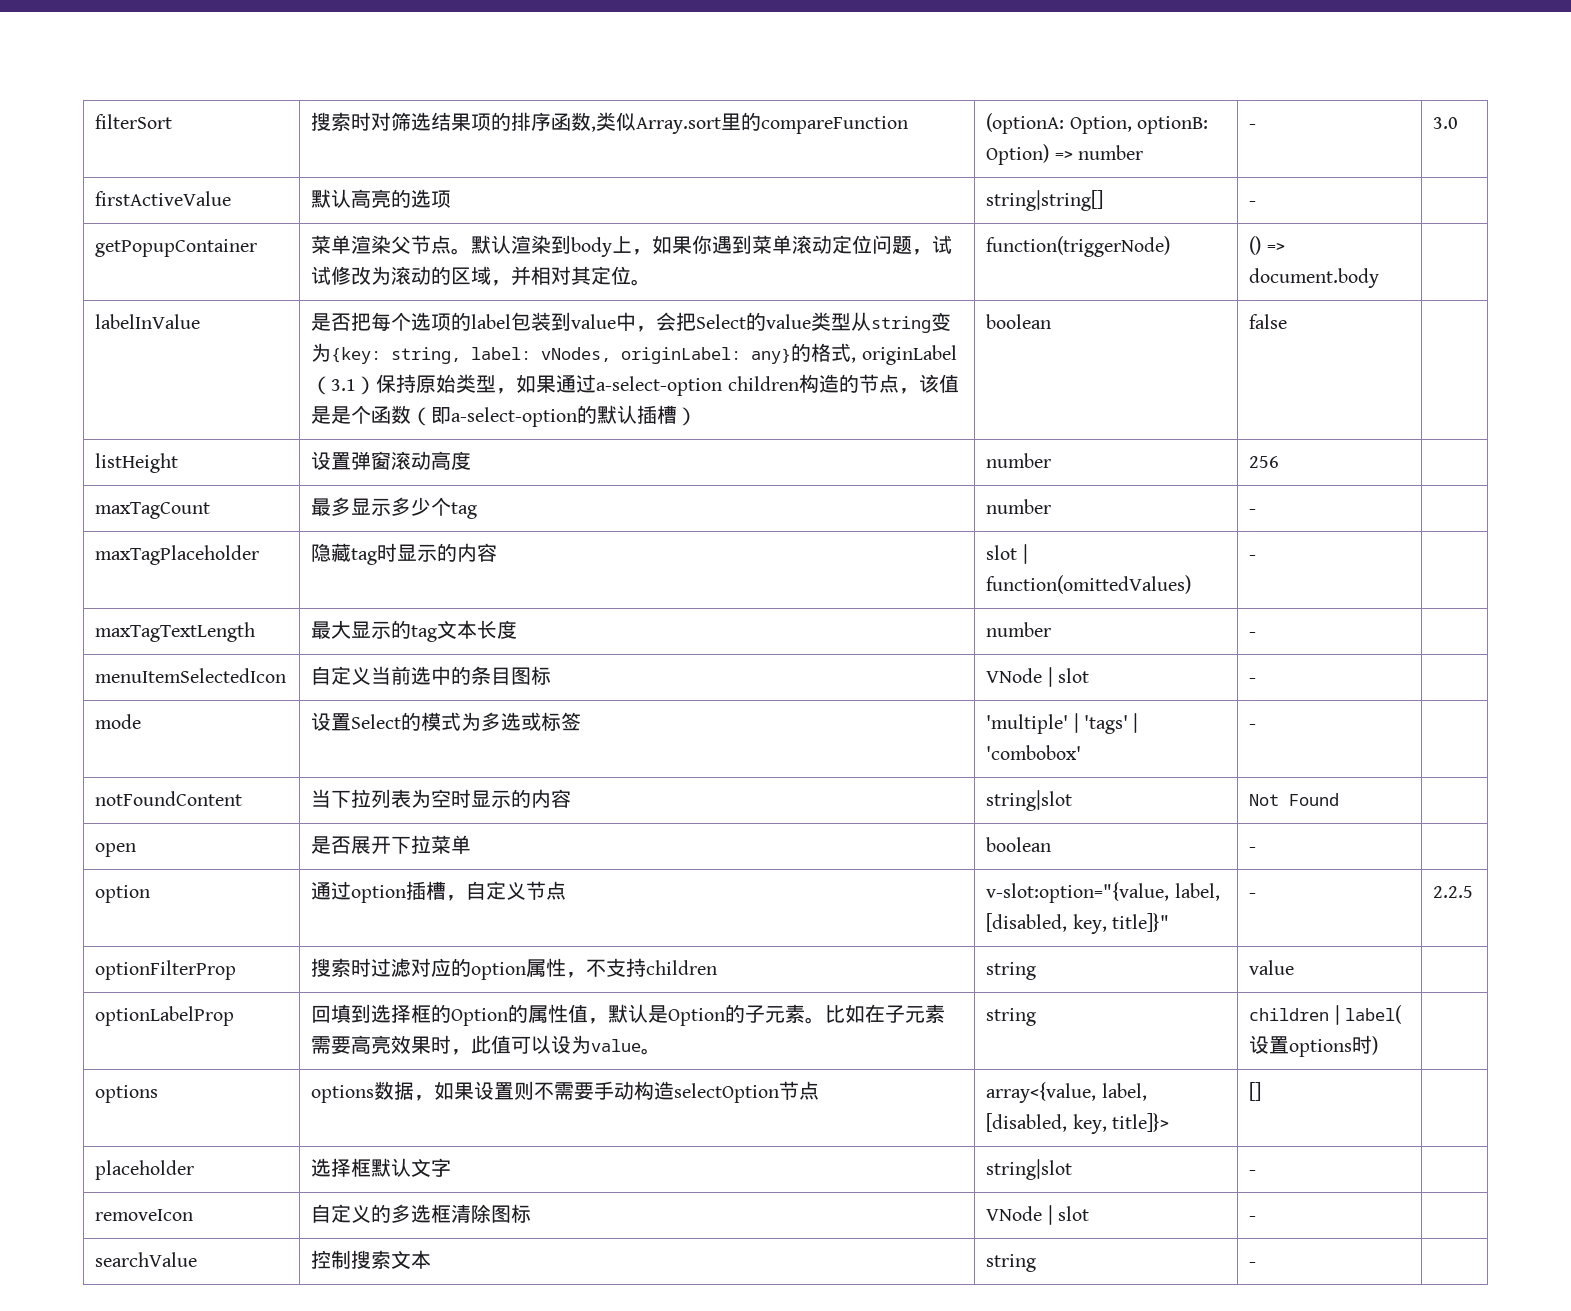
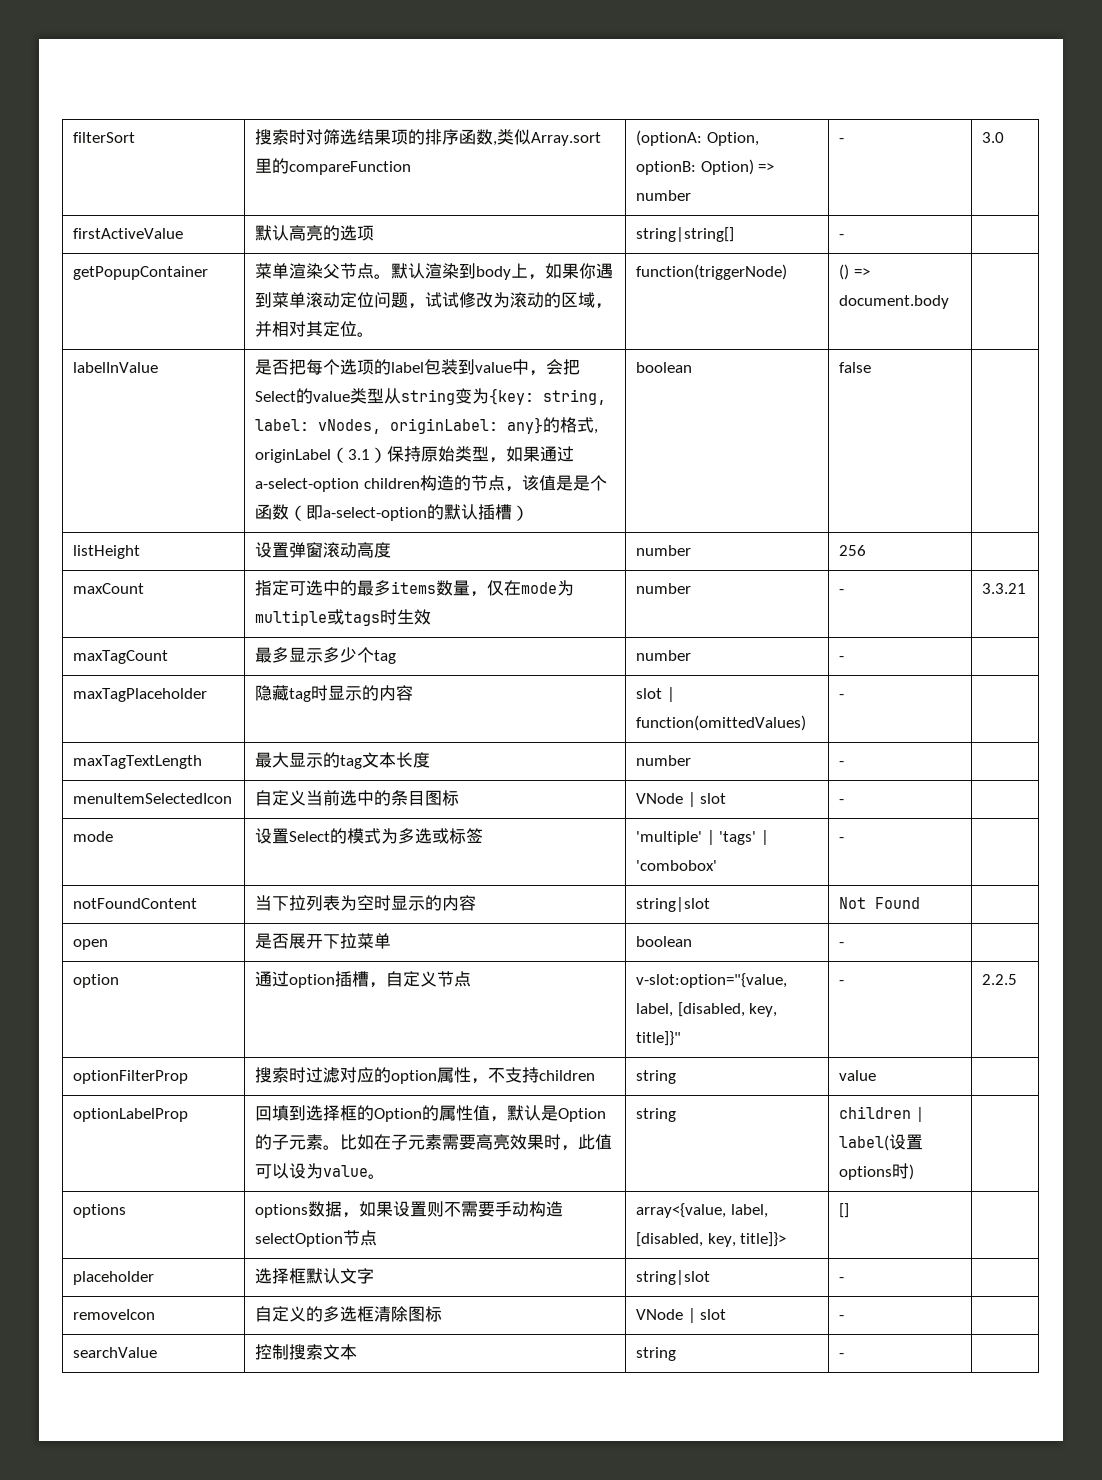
+ maxCount | 指定可选中的最多items数量，仅在mode为multiple或tags时生效 | number | - | 3.3.21

